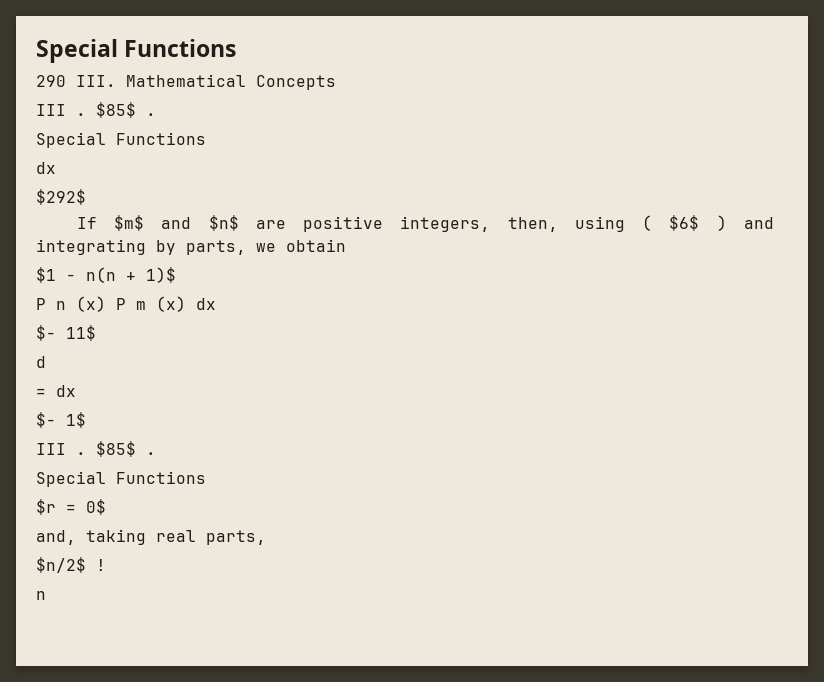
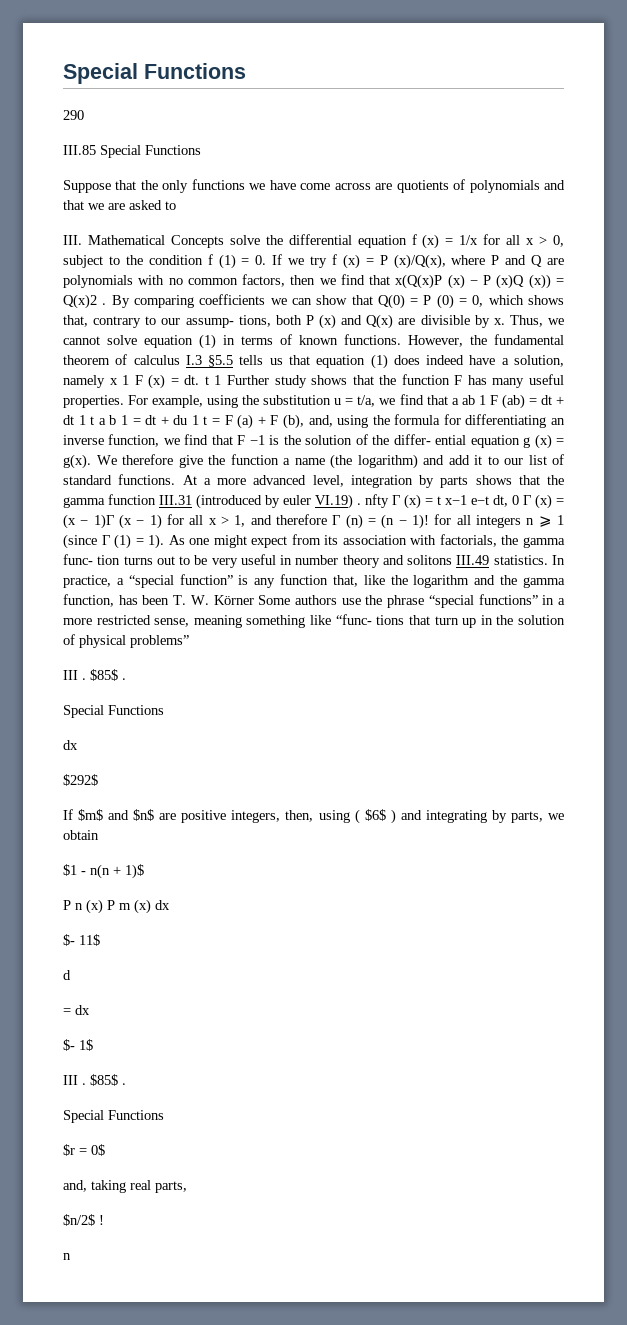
- 290 III. Mathematical Concepts
+ 290
+ III.85 Special Functions
+ Suppose that the only functions we have come across are quotients of polynomials and that we are asked to
+ III. Mathematical Concepts solve the differential equation f (x) = 1/x for all x > 0, subject to the condition f (1) = 0. If we try f (x) = P (x)/Q(x), where P and Q are polynomials with no common factors, then we find that x(Q(x)P (x) − P (x)Q (x)) = Q(x)2 . By comparing coefficients we can show that Q(0) = P (0) = 0, which shows that, contrary to our assump- tions, both P (x) and Q(x) are divisible by x. Thus, we cannot solve equation (1) in terms of known functions. However, the fundamental theorem of calculus I.3 §5.5 tells us that equation (1) does indeed have a solution, namely x 1 F (x) = dt. t 1 Further study shows that the function F has many useful properties. For example, using the substitution u = t/a, we find that a ab 1 F (ab) = dt + dt 1 t a b 1 = dt + du 1 t = F (a) + F (b), and, using the formula for differentiating an inverse function, we find that F −1 is the solution of the differ- ential equation g (x) = g(x). We therefore give the function a name (the logarithm) and add it to our list of standard functions. At a more advanced level, integration by parts shows that the gamma function III.31 (introduced by euler VI.19) . nfty Γ (x) = t x−1 e−t dt, 0 Γ (x) = (x − 1)Γ (x − 1) for all x > 1, and therefore Γ (n) = (n − 1)! for all integers n ⩾ 1 (since Γ (1) = 1). As one might expect from its association with factorials, the gamma func- tion turns out to be very useful in number theory and solitons III.49 statistics. In practice, a “special function” is any function that, like the logarithm and the gamma function, has been T. W. Körner Some authors use the phrase “special functions” in a more restricted sense, meaning something like “func- tions that turn up in the solution of physical problems”

